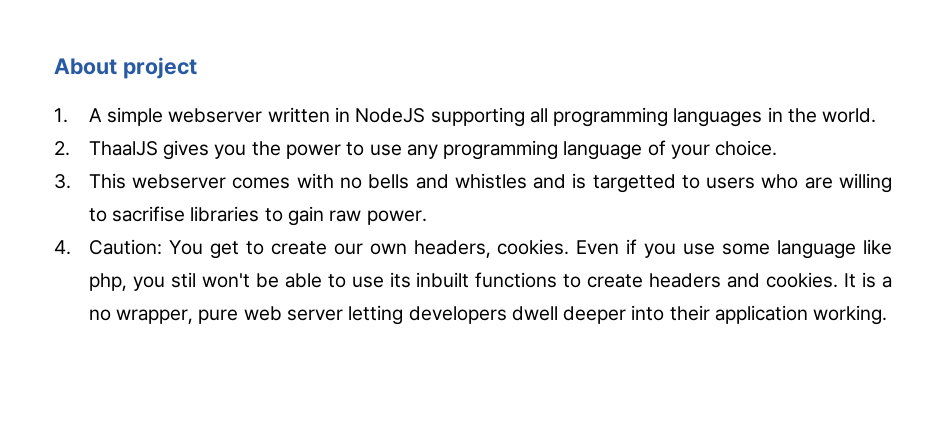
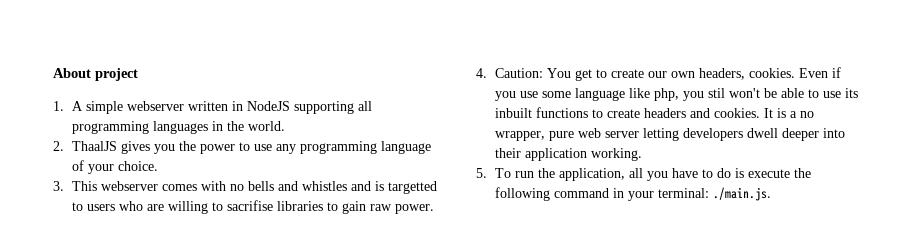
+ 5. To run the application, all you have to do is execute the following command in your terminal: ./main.js.

